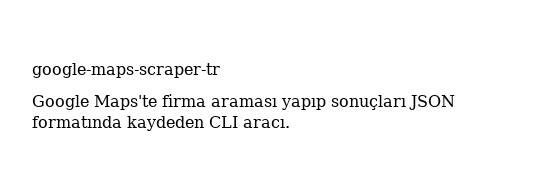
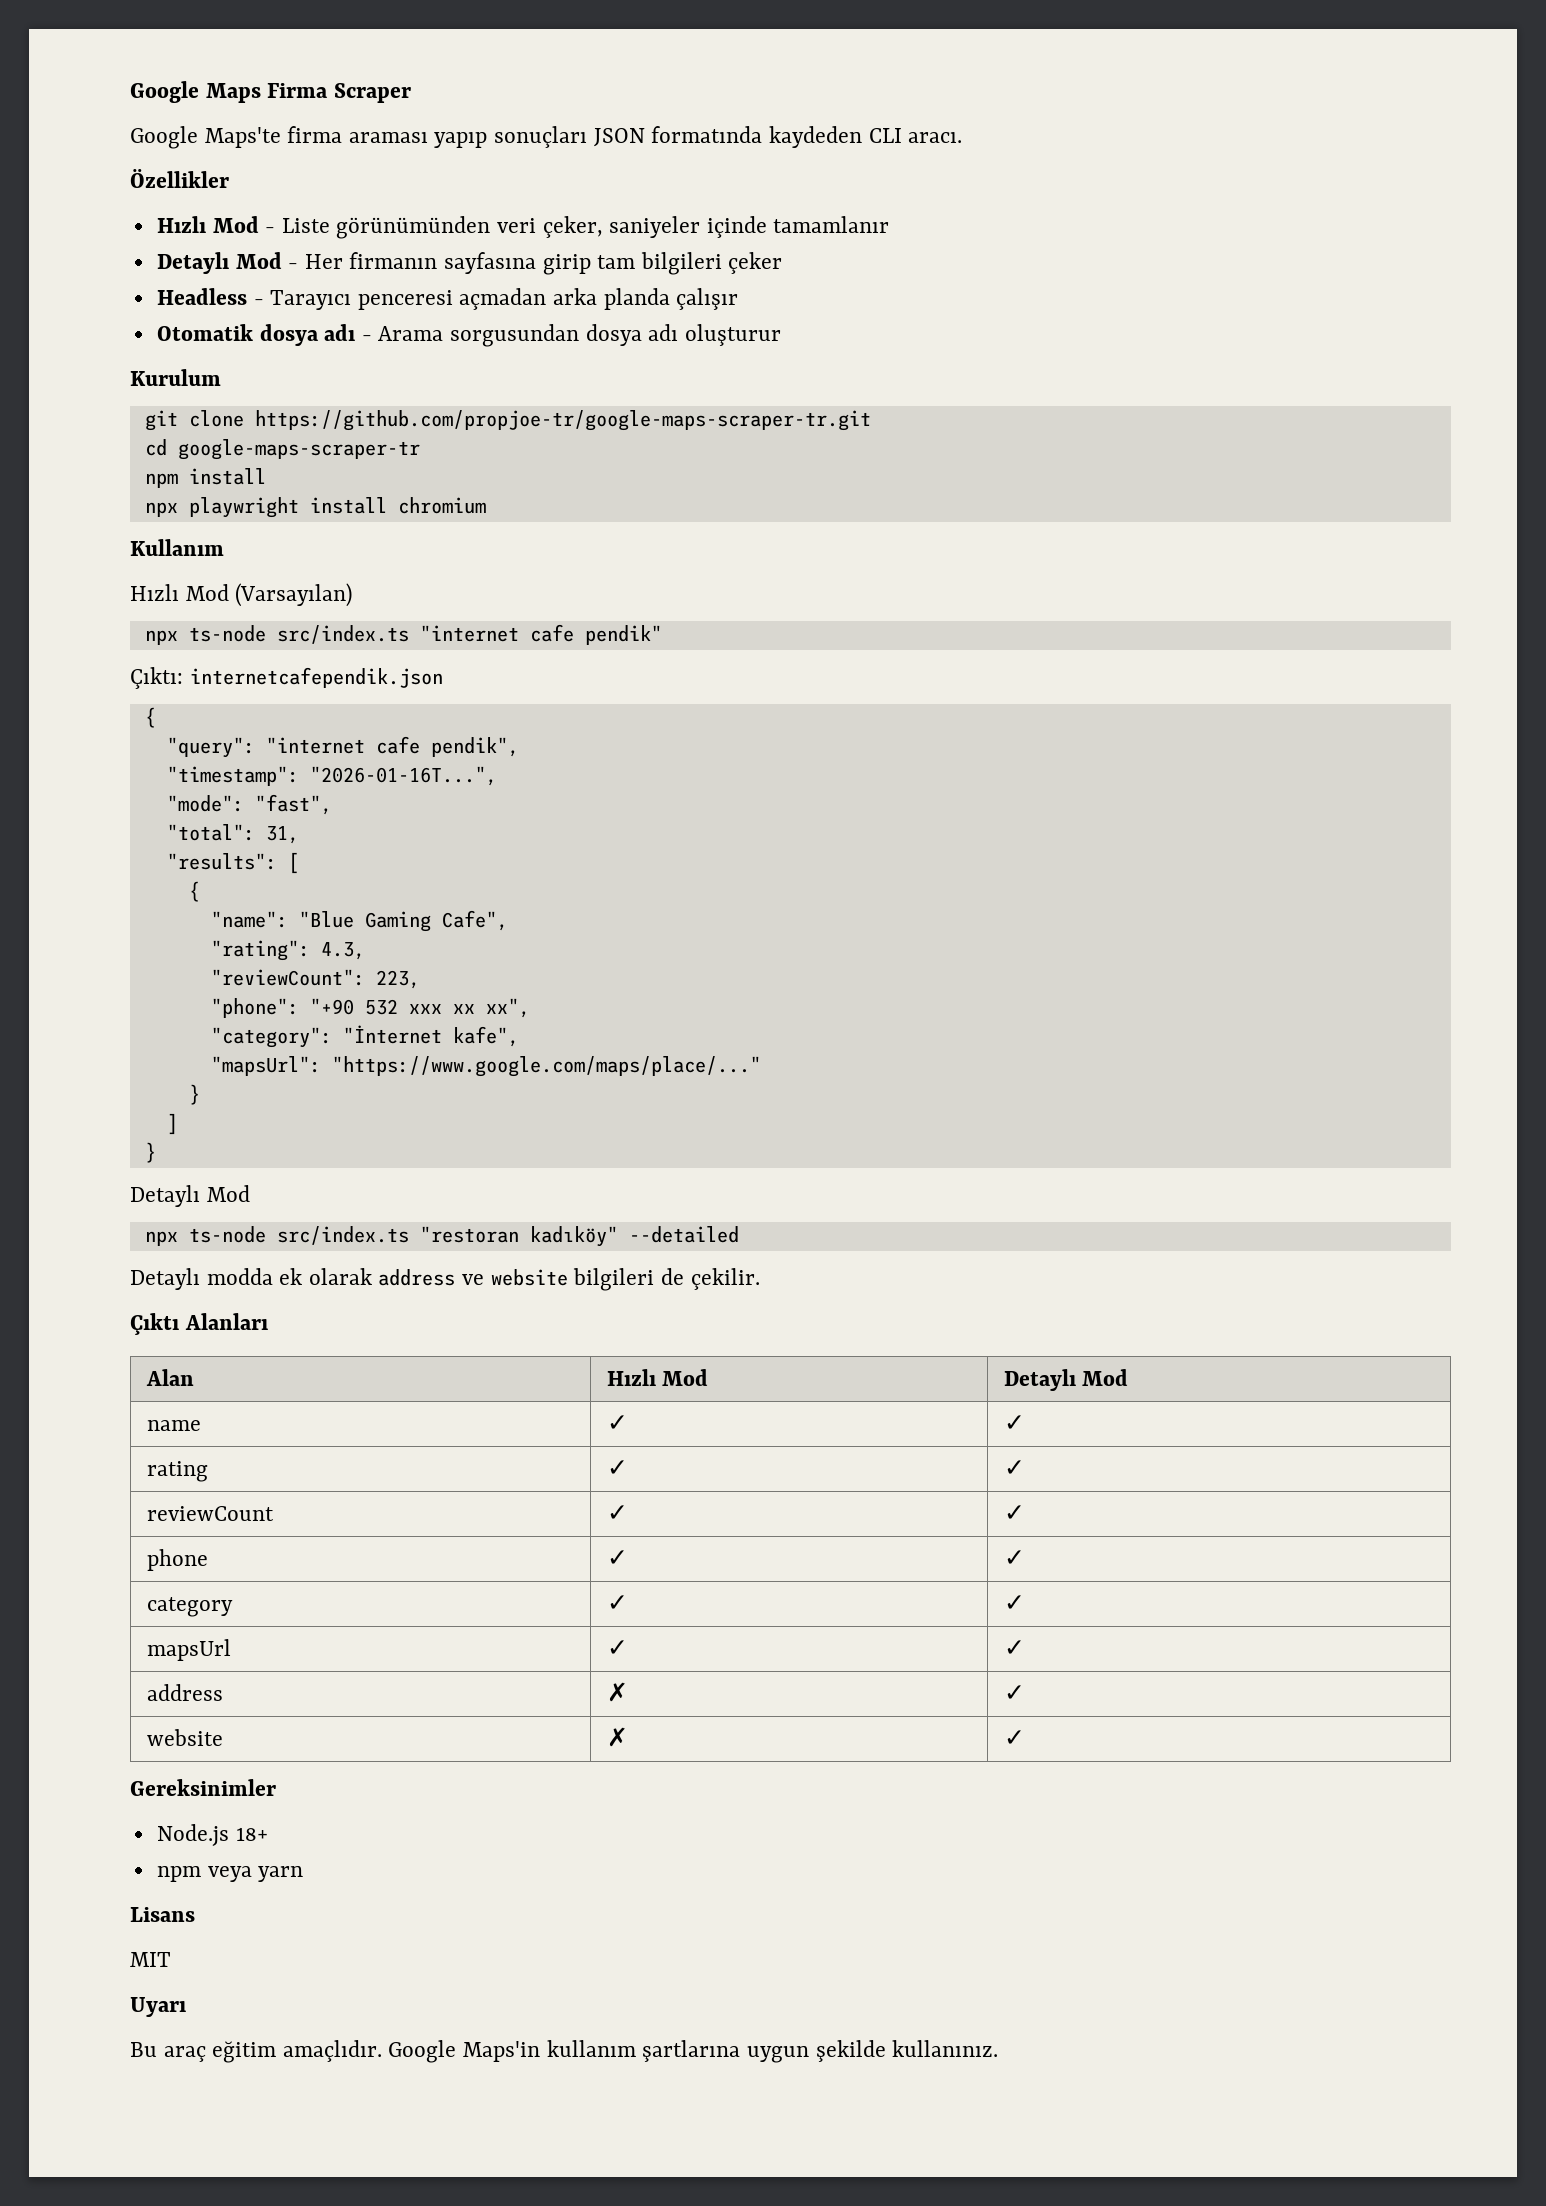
- google-maps-scraper-tr
+ Google Maps Firma Scraper
+ Özellikler
+ Hızlı Mod - Liste görünümünden veri çeker, saniyeler içinde tamamlanır
+ Detaylı Mod - Her firmanın sayfasına girip tam bilgileri çeker
+ Headless - Tarayıcı penceresi açmadan arka planda çalışır
+ Otomatik dosya adı - Arama sorgusundan dosya adı oluşturur
+ Kurulum
+ git clone https://github.com/propjoe-tr/google-maps-scraper-tr.git
+ cd google-maps-scraper-tr
+ npm install
+ npx playwright install chromium
+ Kullanım
+ Hızlı Mod (Varsayılan)
+ npx ts-node src/index.ts "internet cafe pendik"
+ Çıktı: internetcafependik.json
+ {
+ "query": "internet cafe pendik",
+ "timestamp": "2026-01-16T...",
+ "mode": "fast",
+ "total": 31,
+ "results": [
+ {
+ "name": "Blue Gaming Cafe",
+ "rating": 4.3,
+ "reviewCount": 223,
+ "phone": "+90 532 xxx xx xx",
+ "category": "İnternet kafe",
+ "mapsUrl": "https://www.google.com/maps/place/..."
+ }
+ ]
+ }
+ Detaylı Mod
+ npx ts-node src/index.ts "restoran kadıköy" --detailed
+ Detaylı modda ek olarak address ve website bilgileri de çekilir.
+ Çıktı Alanları
+ Alan | Hızlı Mod | Detaylı Mod
+ name | ✓ | ✓
+ rating | ✓ | ✓
+ reviewCount | ✓ | ✓
+ phone | ✓ | ✓
+ category | ✓ | ✓
+ mapsUrl | ✓ | ✓
+ address | ✗ | ✓
+ website | ✗ | ✓
+ Gereksinimler
+ Node.js 18+
+ npm veya yarn
+ Lisans
+ MIT
+ Uyarı
+ Bu araç eğitim amaçlıdır. Google Maps'in kullanım şartlarına uygun şekilde kullanınız.

